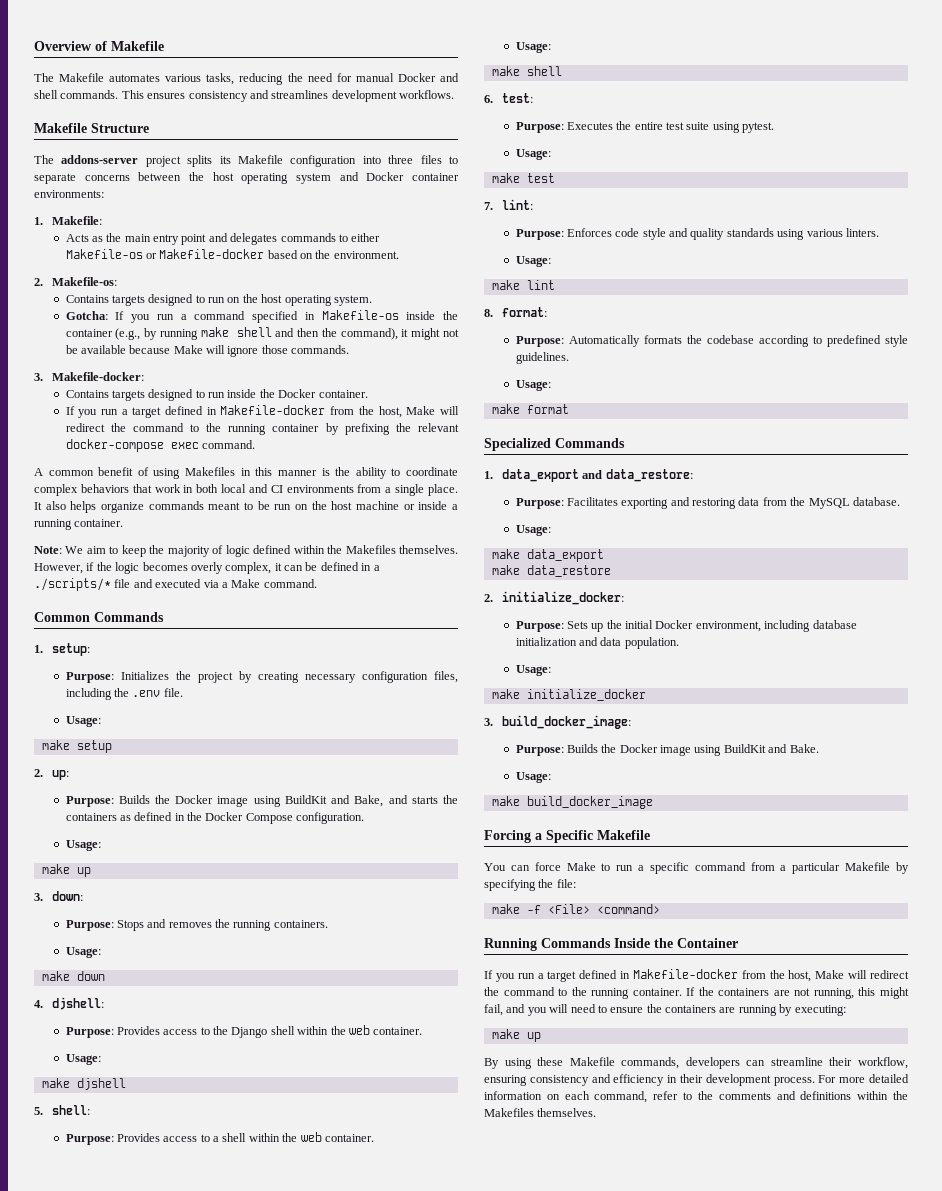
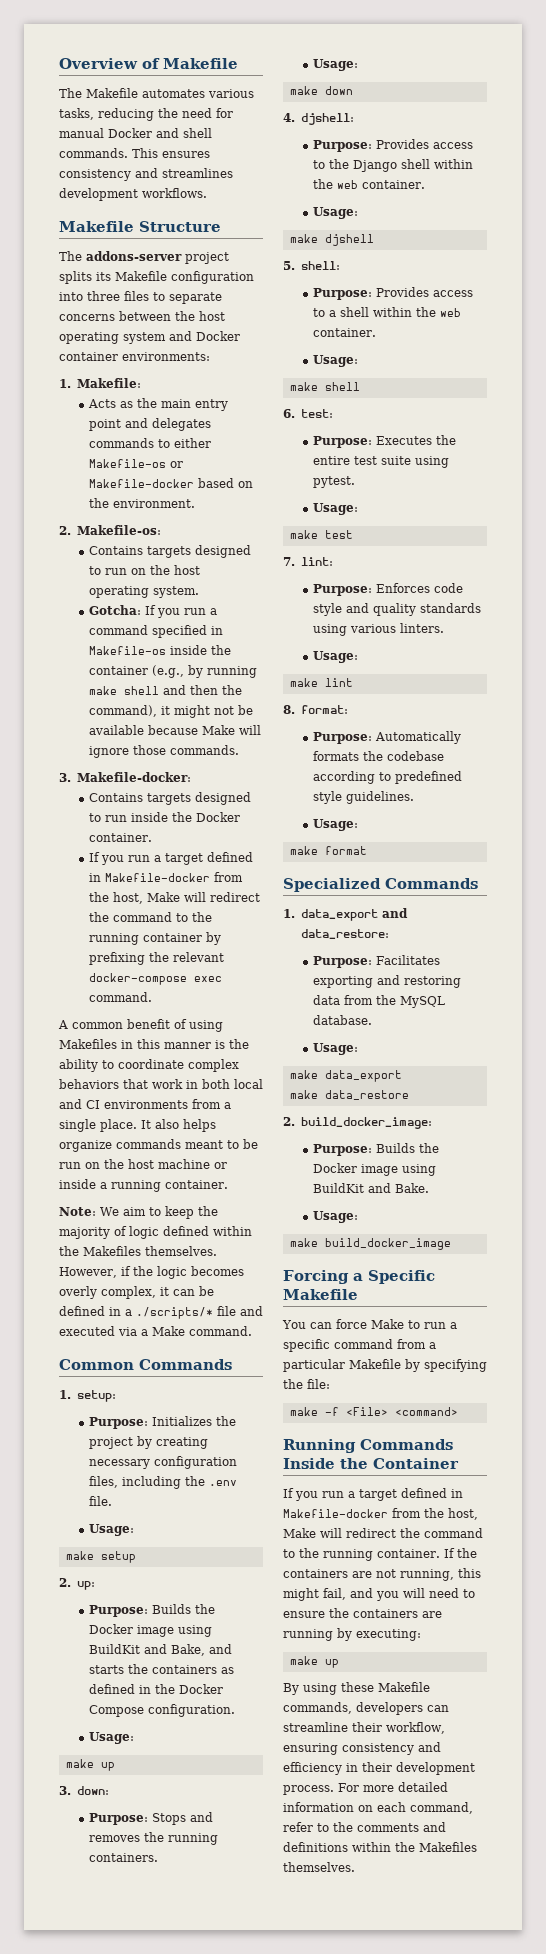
- 2. initialize_docker:
- Purpose: Sets up the initial Docker environment, including database initialization and data population.
- Usage:
- make initialize_docker
- 3. build_docker_image:
+ 2. build_docker_image:

